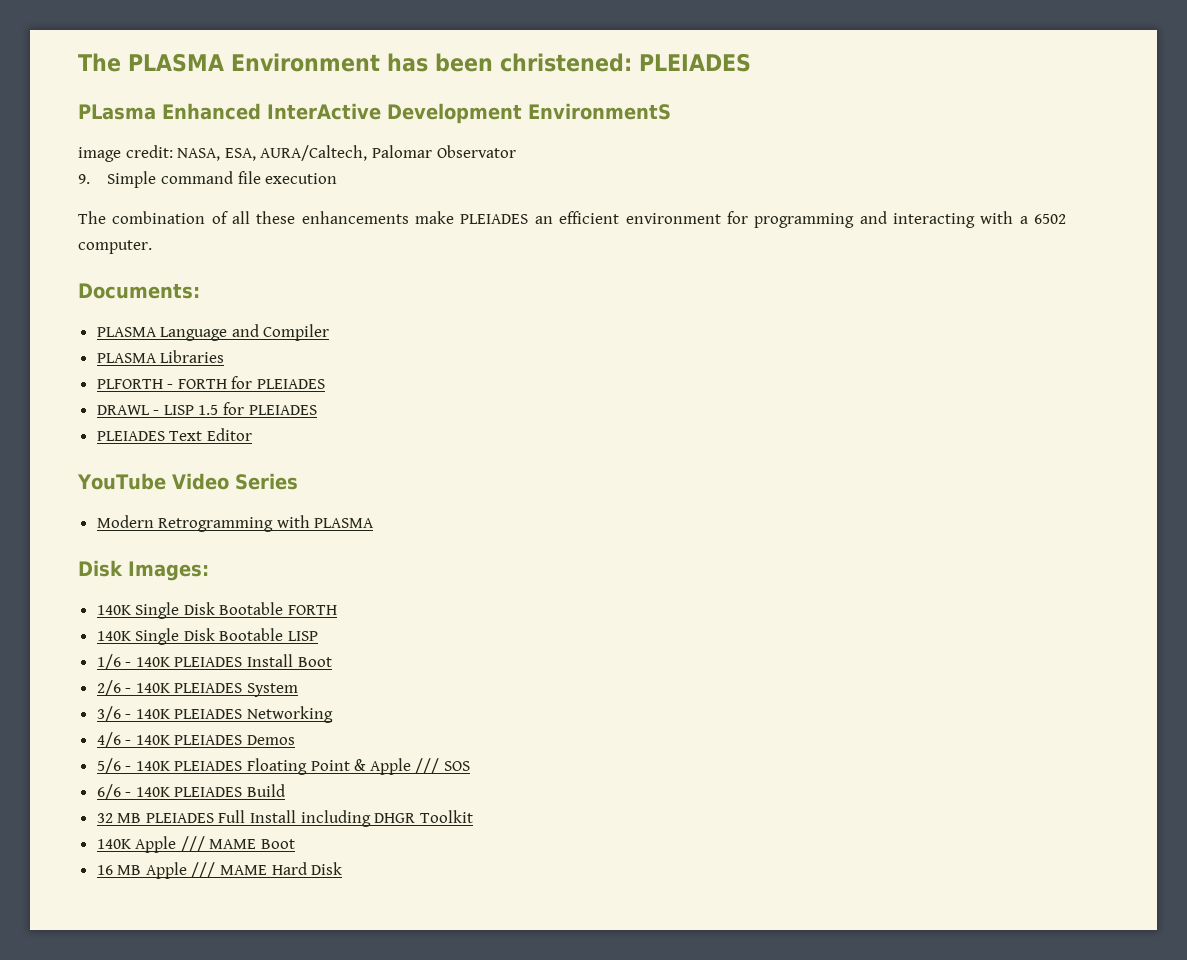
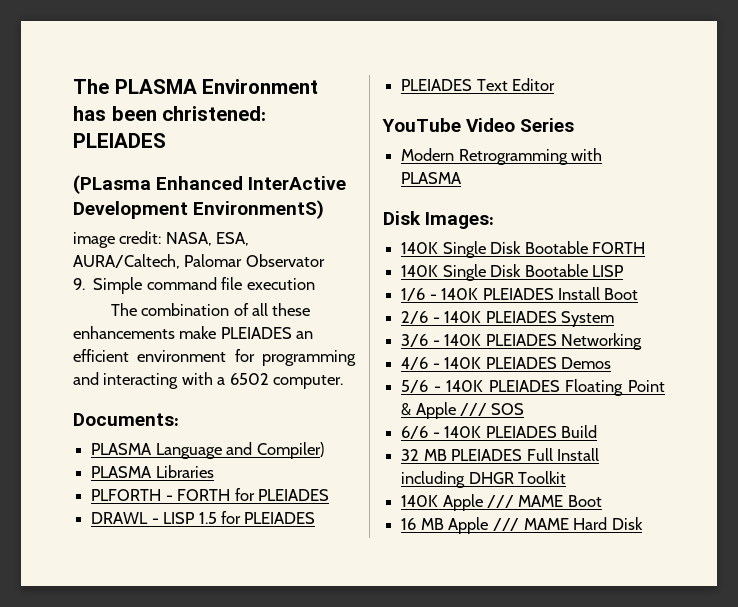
- PLasma Enhanced InterActive Development EnvironmentS
+ (PLasma Enhanced InterActive Development EnvironmentS)
- PLASMA Language and Compiler
+ PLASMA Language and Compiler)

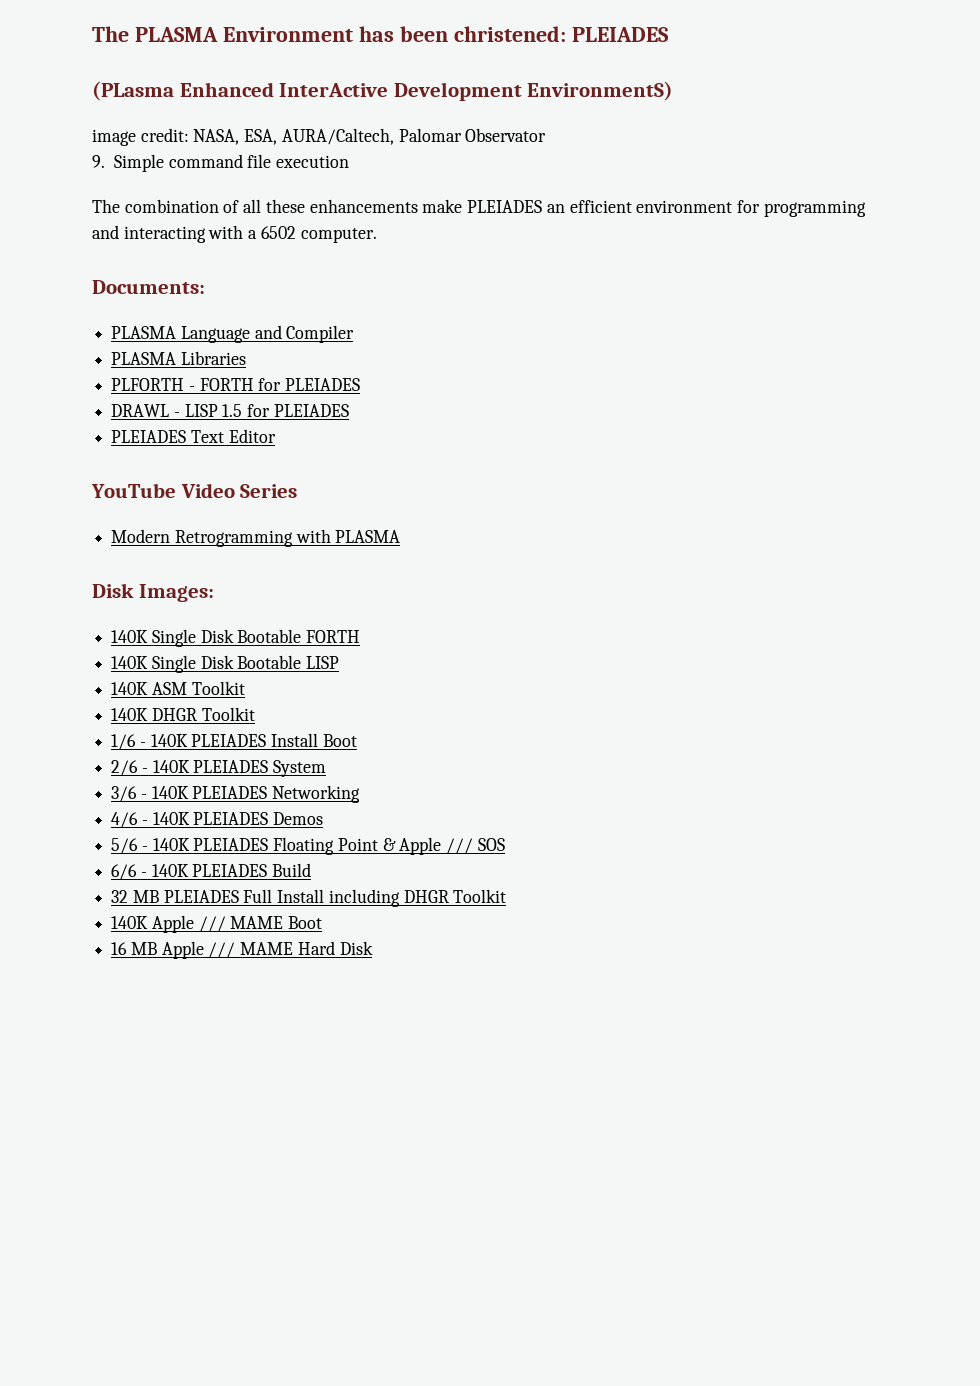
- PLASMA Language and Compiler)
+ PLASMA Language and Compiler
+ 140K ASM Toolkit
+ 140K DHGR Toolkit

